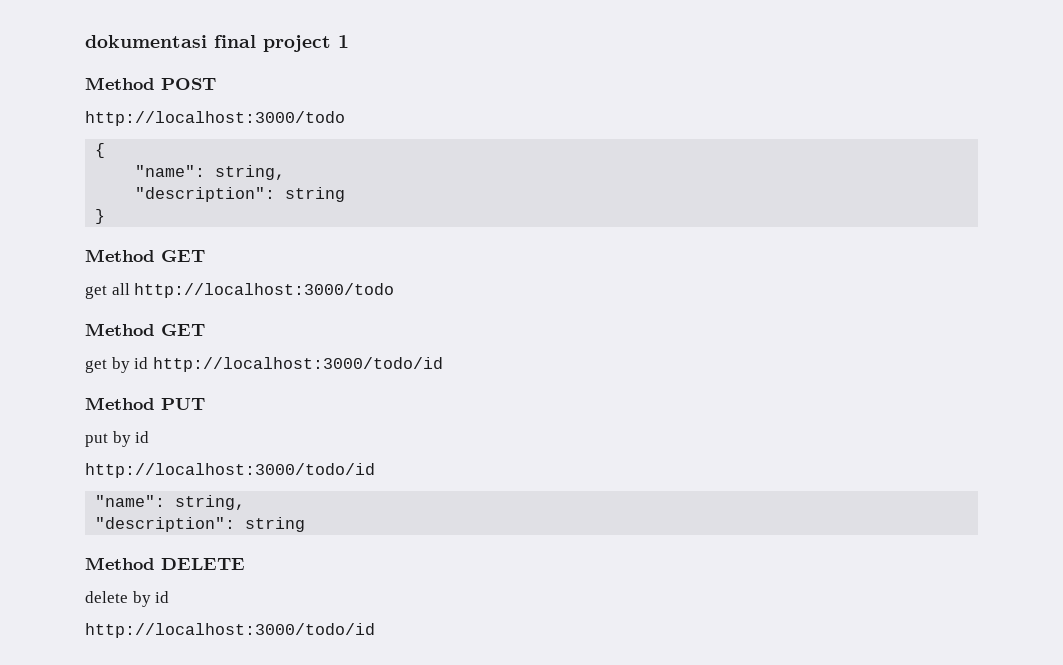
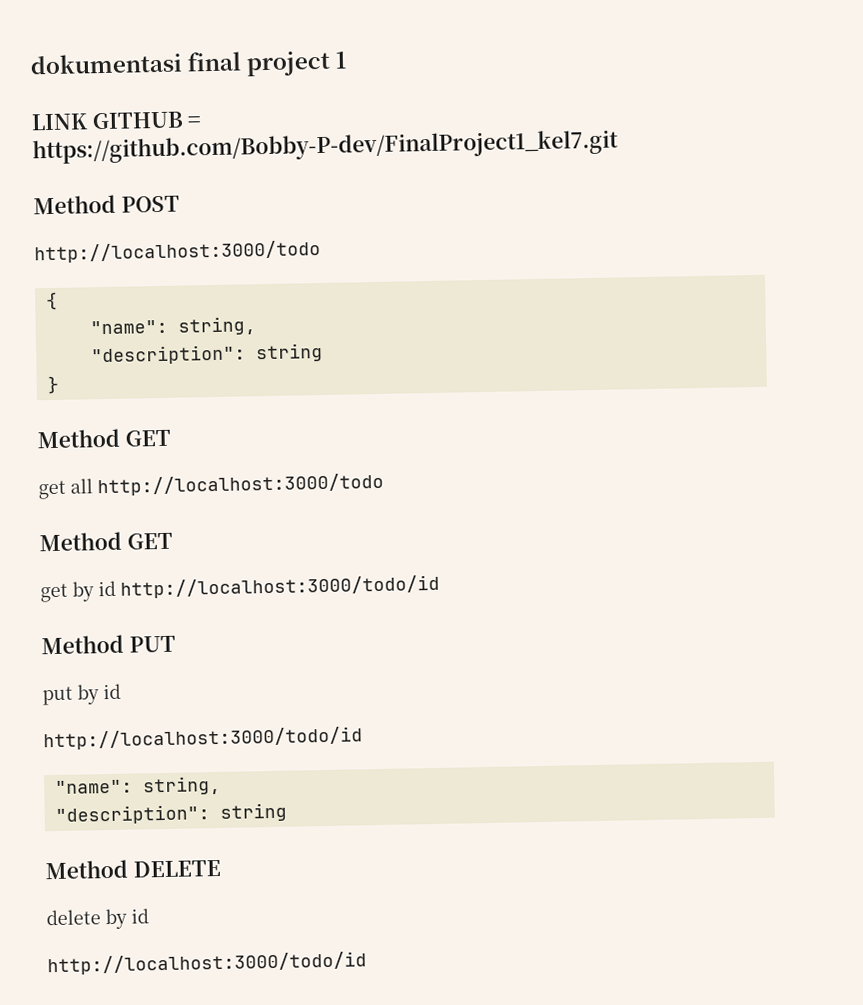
+ LINK GITHUB = https://github.com/Bobby-P-dev/FinalProject1_kel7.git

